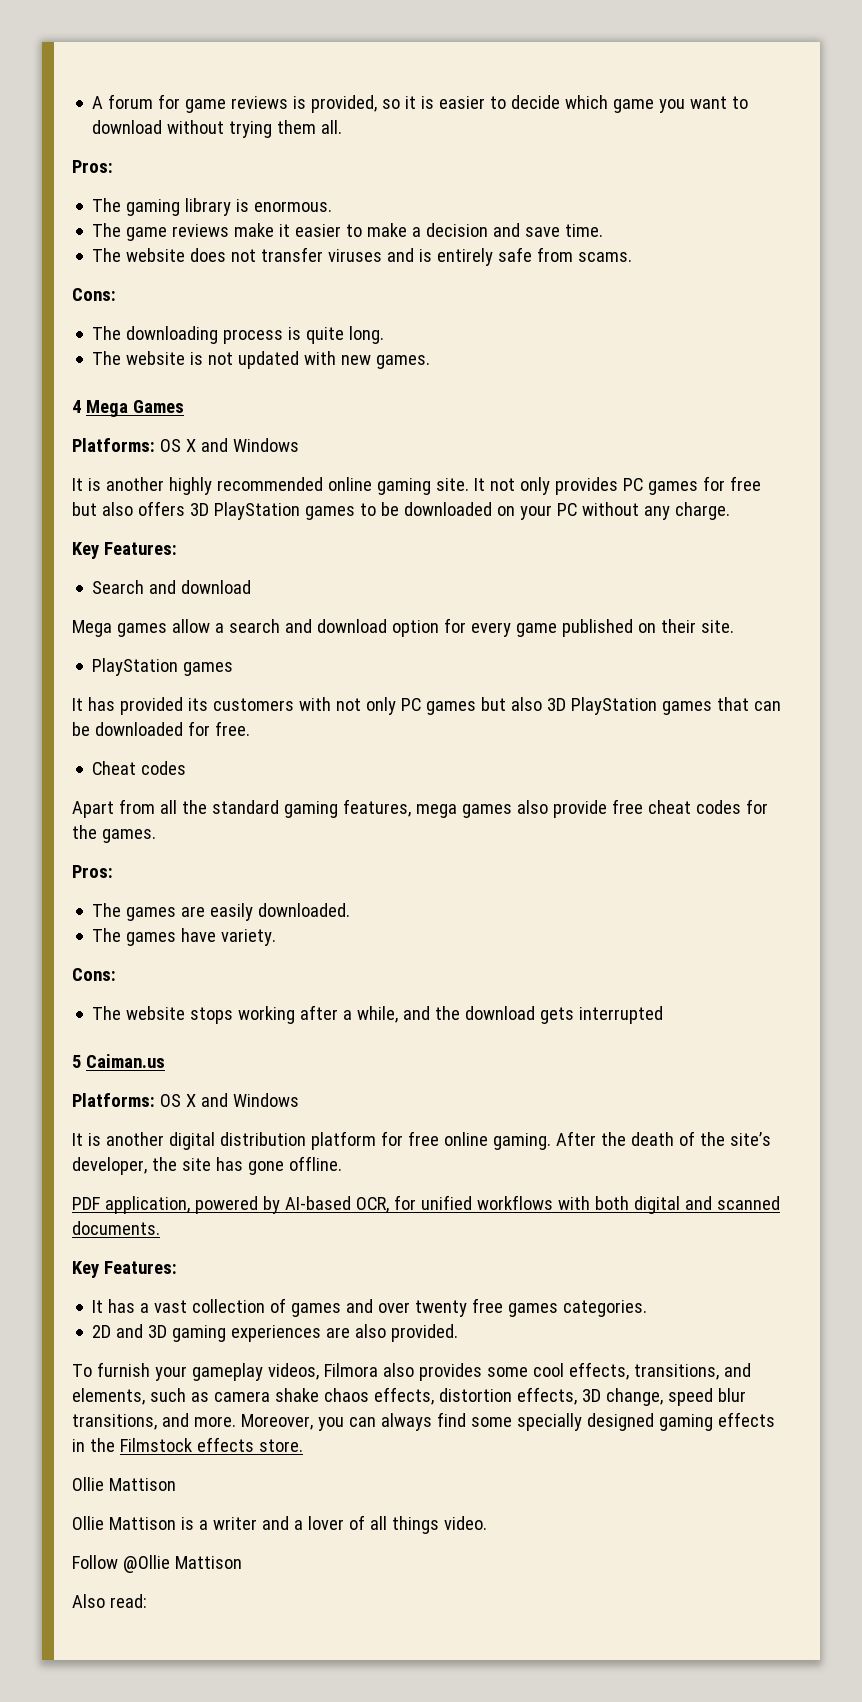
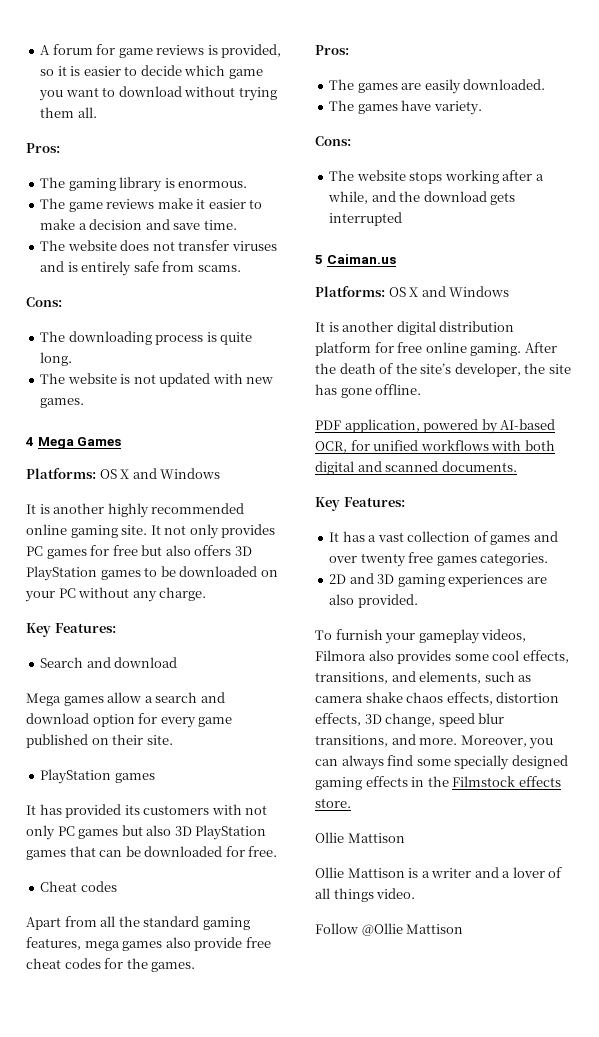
- Also read:

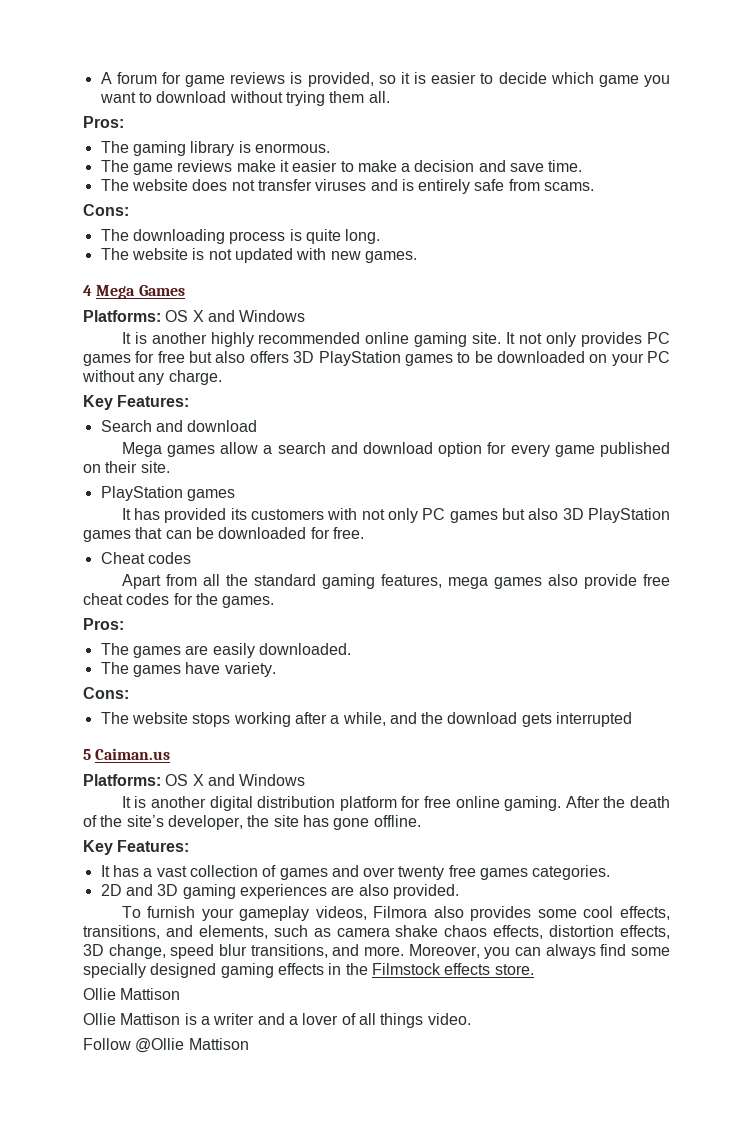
- PDF application, powered by AI-based OCR, for unified workflows with both digital and scanned documents.

